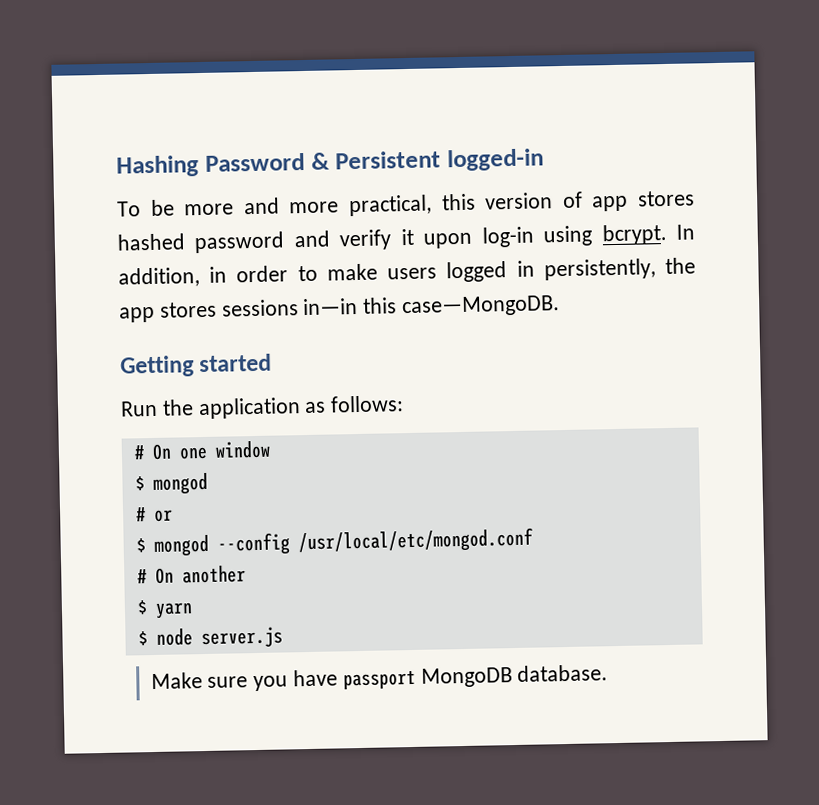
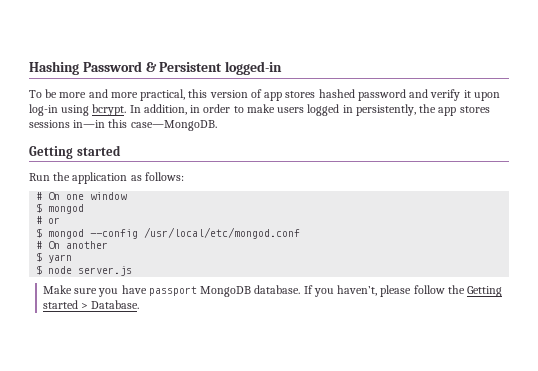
+ If you haven’t, please follow the Getting started > Database.

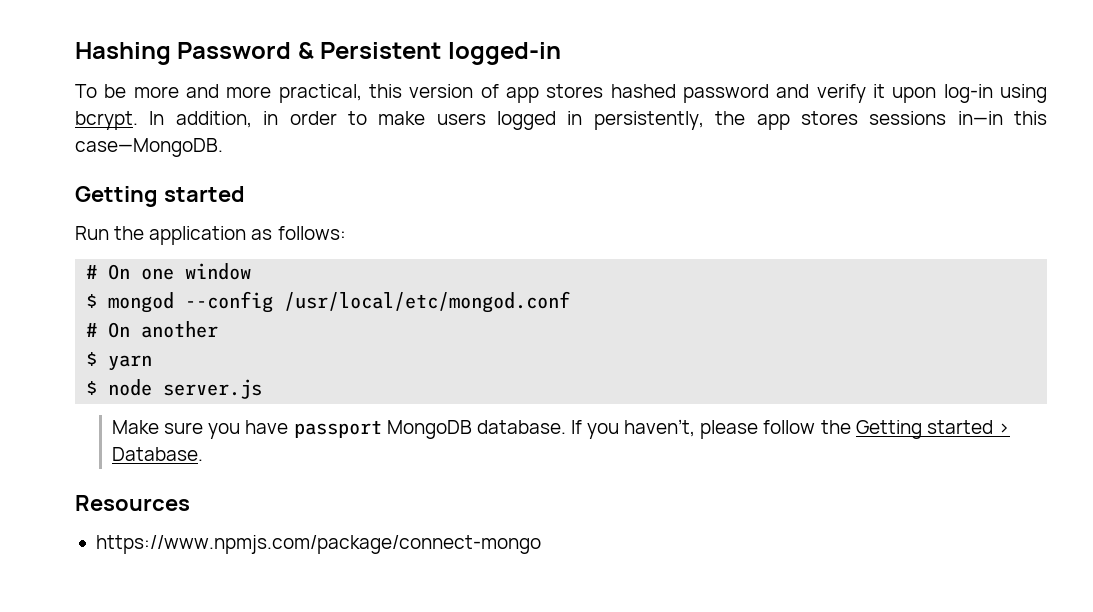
  # On one window
- $ mongod
- # or
+ Resources
+ https://www.npmjs.com/package/connect-mongo

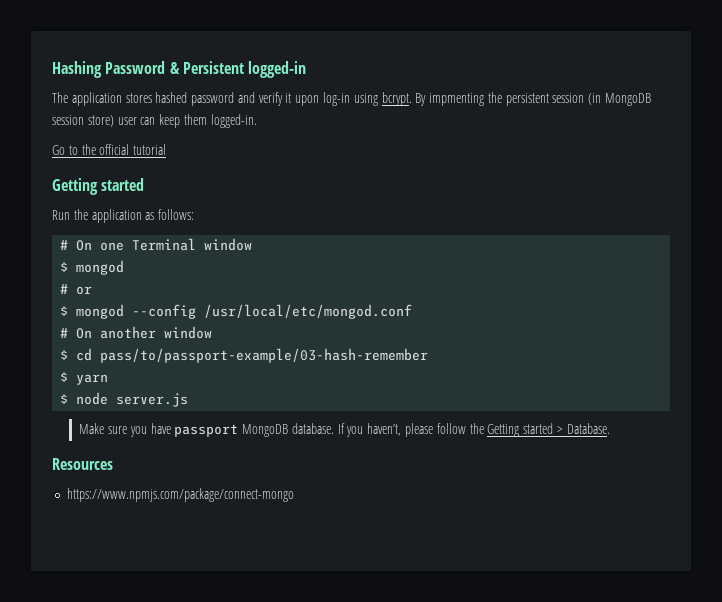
- To be more and more practical, this version of app stores hashed password and verify it upon log-in using bcrypt.
+ The application stores hashed password and verify it upon log-in using bcrypt.
- In addition, in order to make users logged in persistently, the app stores sessions in—in this case—MongoDB.
+ By impmenting the persistent session (in MongoDB session store) user can keep them logged-in.
+ Go to the official tutorial
- # On one window
+ # On one Terminal window
+ $ mongod
+ # or
- # On another
+ # On another window
+ $ cd pass/to/passport-example/03-hash-remember

